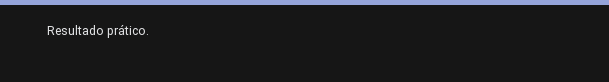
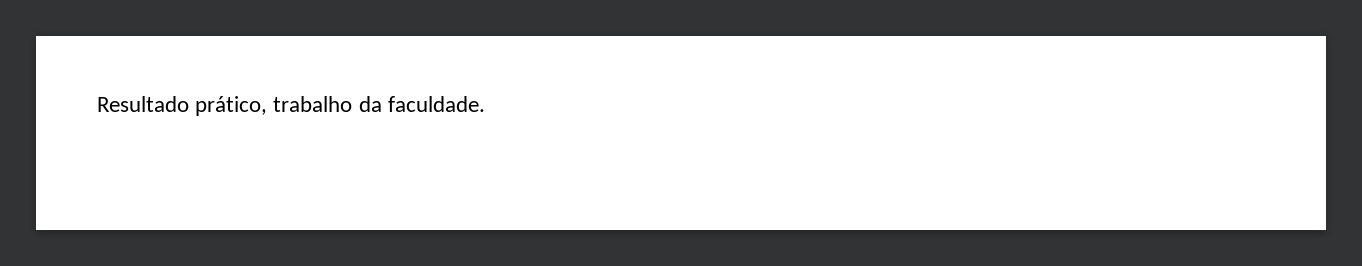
- Resultado prático.
+ Resultado prático, trabalho da faculdade.

